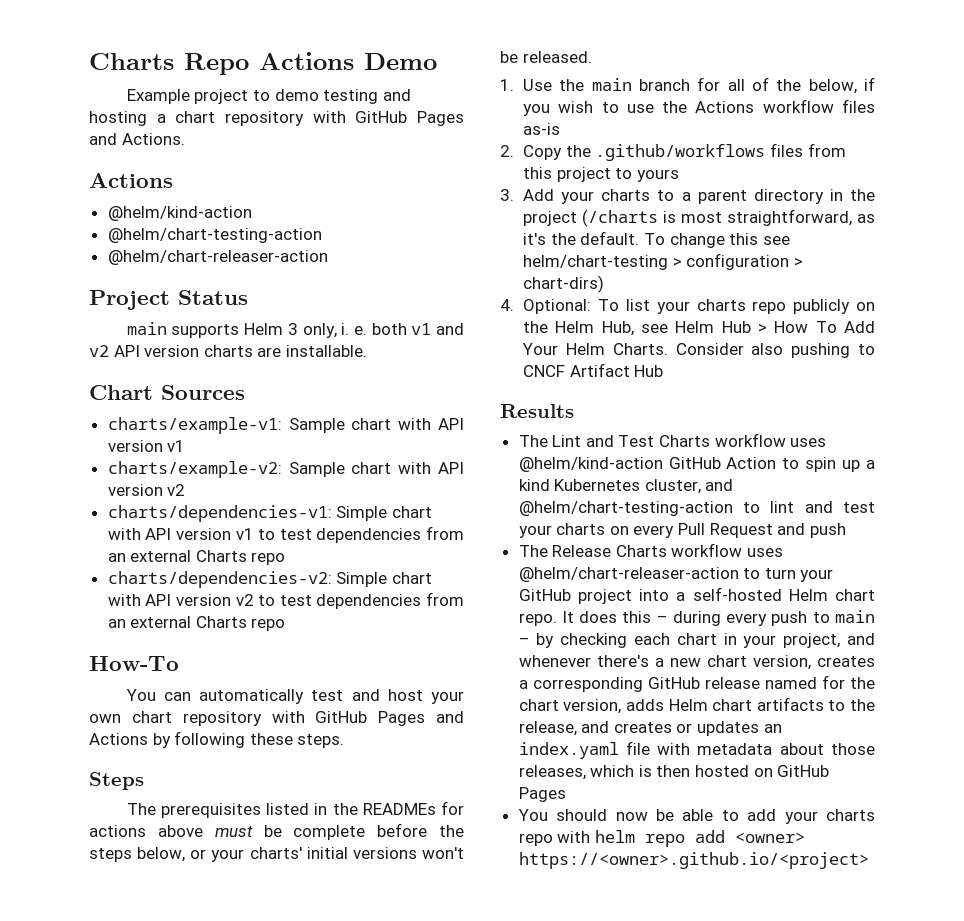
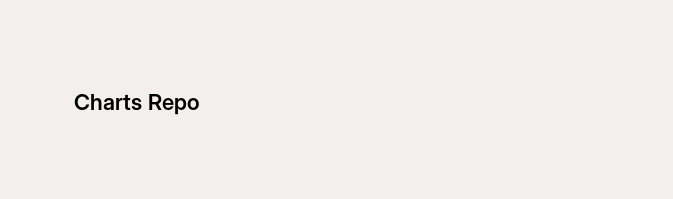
- Charts Repo Actions Demo
- Example project to demo testing and hosting a chart repository with GitHub Pages and Actions.
- Actions
- @helm/kind-action
- @helm/chart-testing-action
- @helm/chart-releaser-action
- Project Status
- main supports Helm 3 only, i. e. both v1 and v2 API version charts are installable.
- Chart Sources
- charts/example-v1: Sample chart with API version v1
- charts/example-v2: Sample chart with API version v2
- charts/dependencies-v1: Simple chart with API version v1 to test dependencies from an external Charts repo
- charts/dependencies-v2: Simple chart with API version v2 to test dependencies from an external Charts repo
- How-To
- You can automatically test and host your own chart repository with GitHub Pages and Actions by following these steps.
- Steps
- The prerequisites listed in the READMEs for actions above must be complete before the steps below, or your charts' initial versions won't be released.
- 1. Use the main branch for all of the below, if you wish to use the Actions workflow files as-is
- 2. Copy the .github/workflows files from this project to yours
- 3. Add your charts to a parent directory in the project (/charts is most straightforward, as it's the default. To change this see helm/chart-testing > configuration > chart-dirs)
- 4. Optional: To list your charts repo publicly on the Helm Hub, see Helm Hub > How To Add Your Helm Charts. Consider also pushing to CNCF Artifact Hub
- Results
- The Lint and Test Charts workflow uses @helm/kind-action GitHub Action to spin up a kind Kubernetes cluster, and @helm/chart-testing-action to lint and test your charts on every Pull Request and push
- The Release Charts workflow uses @helm/chart-releaser-action to turn your GitHub project into a self-hosted Helm chart repo. It does this – during every push to main – by checking each chart in your project, and whenever there's a new chart version, creates a corresponding GitHub release named for the chart version, adds Helm chart artifacts to the release, and creates or updates an index.yaml file with metadata about those releases, which is then hosted on GitHub Pages
- You should now be able to add your charts repo with helm repo add <owner> https://<owner>.github.io/<project>
+ Charts Repo

